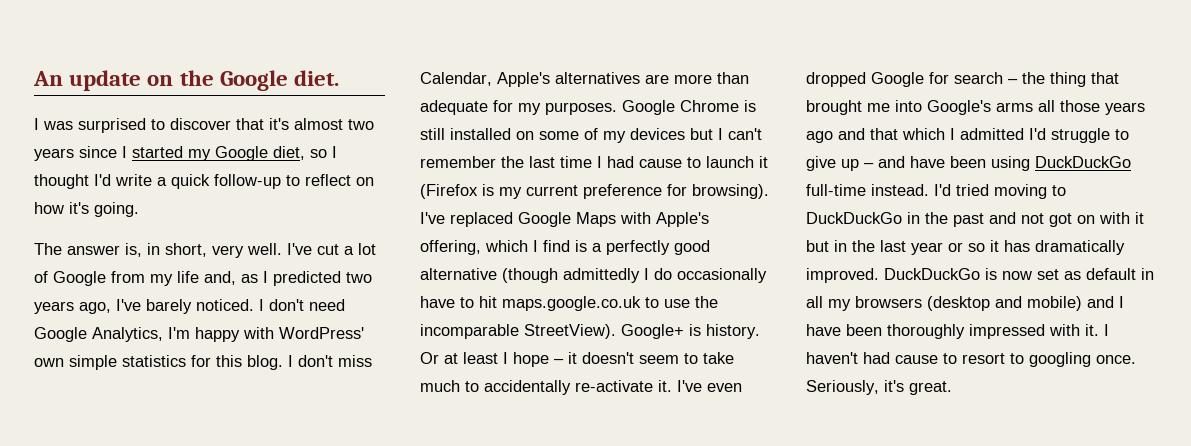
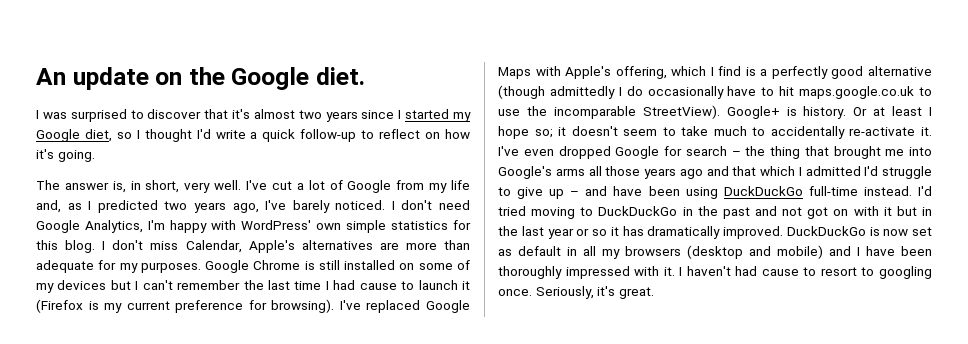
- Or at least I hope – it doesn't seem to take much to accidentally re-activate it.
+ Or at least I hope so; it doesn't seem to take much to accidentally re-activate it.

